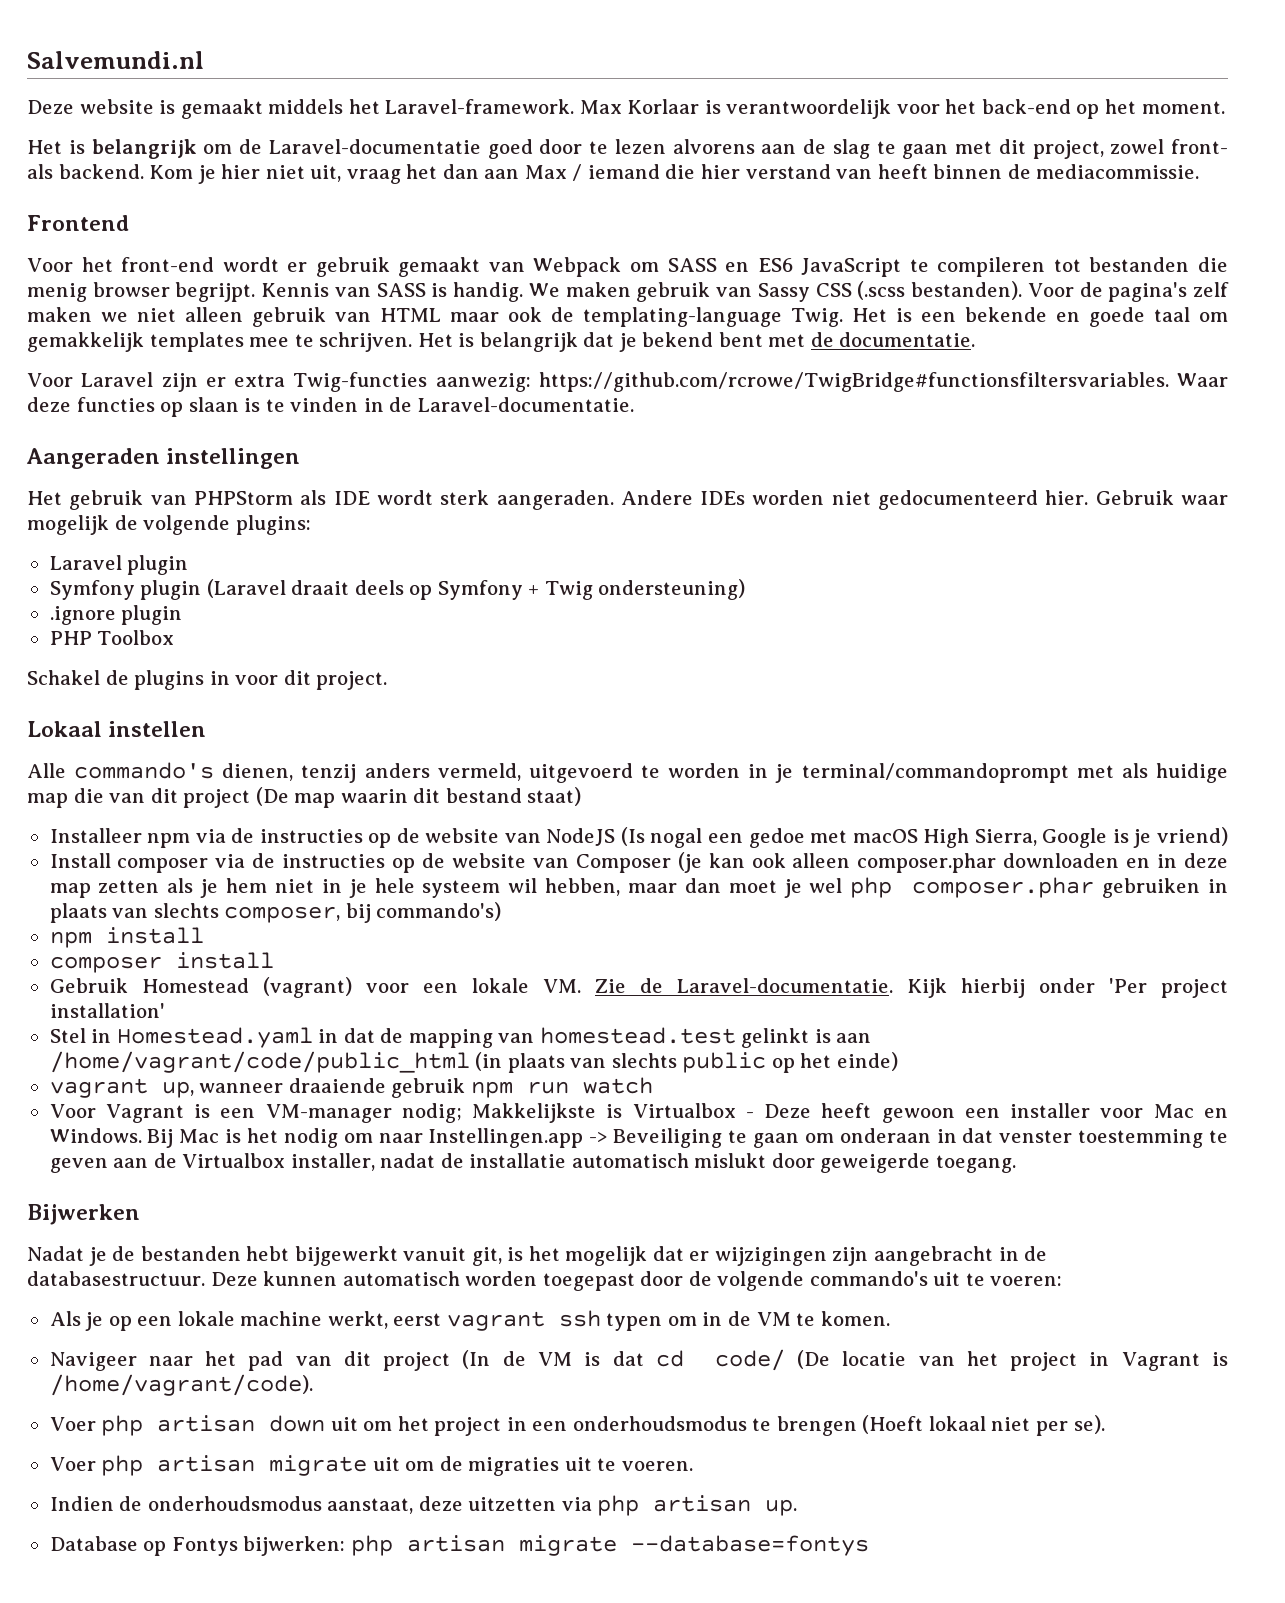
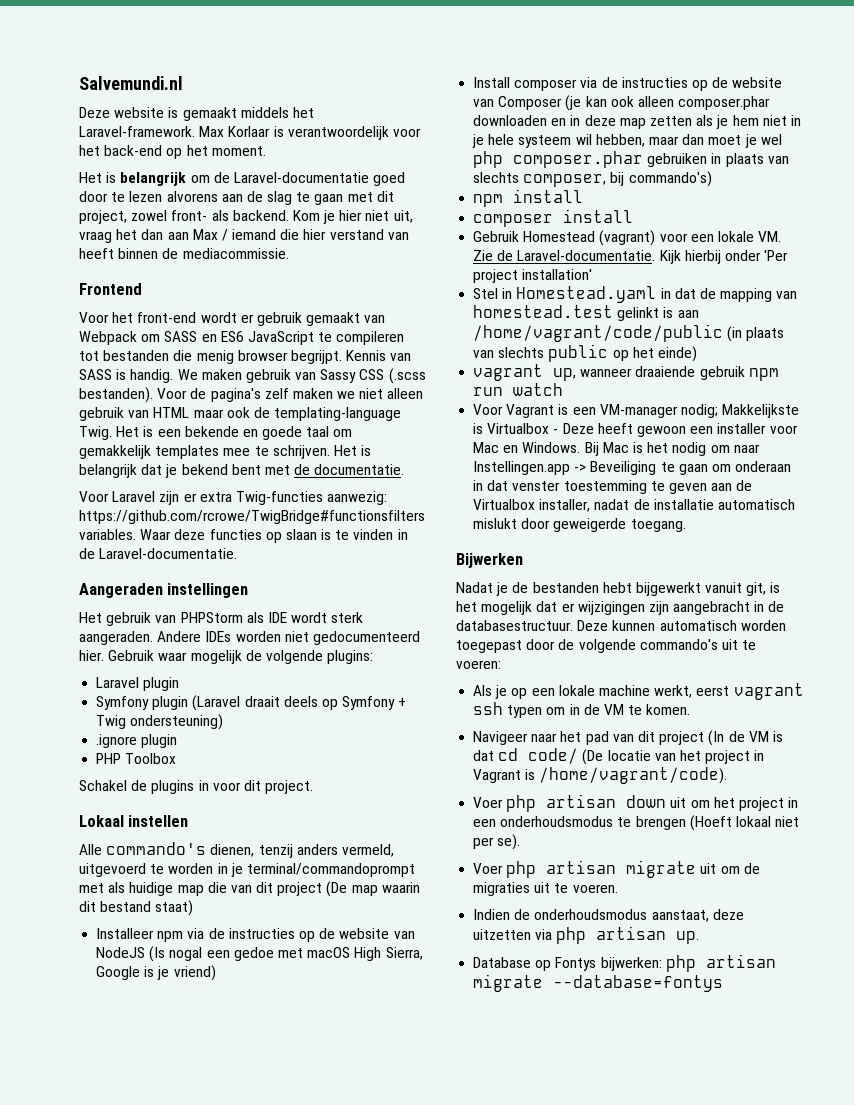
- Stel in Homestead.yaml in dat de mapping van homestead.test gelinkt is aan /home/vagrant/code/public_html (in plaats van slechts public op het einde)
+ Stel in Homestead.yaml in dat de mapping van homestead.test gelinkt is aan /home/vagrant/code/public (in plaats van slechts public op het einde)

